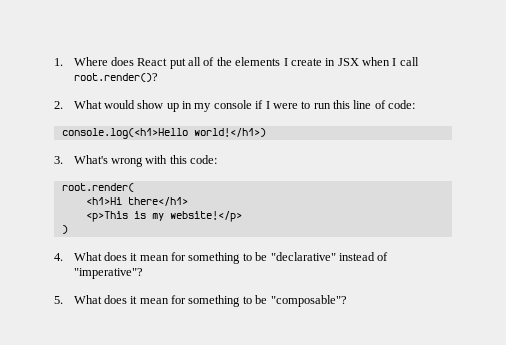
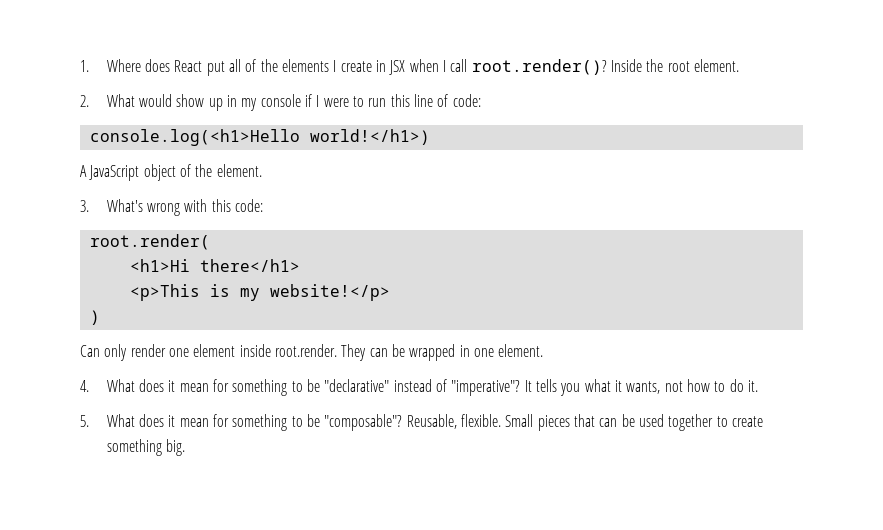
+ Inside the root element.
+ A JavaScript object of the element.
+ Can only render one element inside root.render. They can be wrapped in one element.
+ It tells you what it wants, not how to do it.
+ Reusable, flexible. Small pieces that can be used together to create something big.

